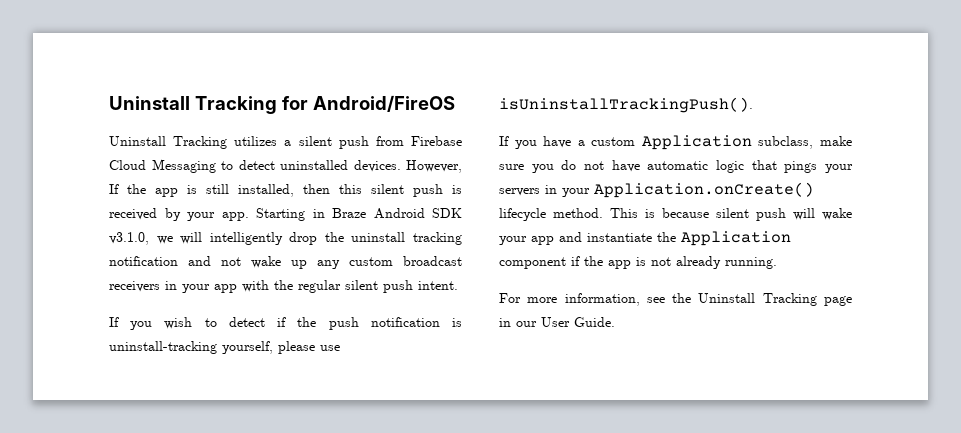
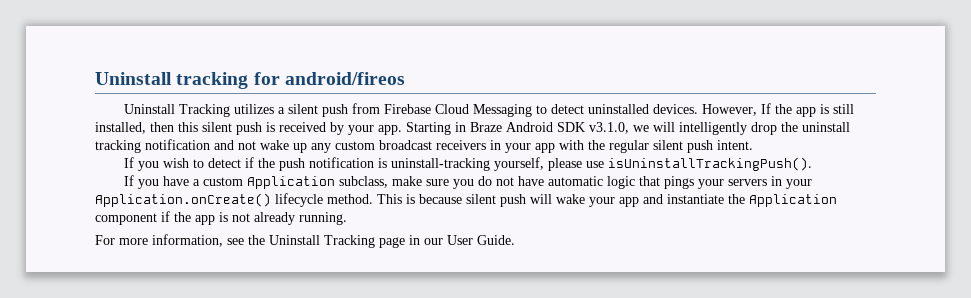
- Uninstall Tracking for Android/FireOS
+ Uninstall tracking for android/fireos

